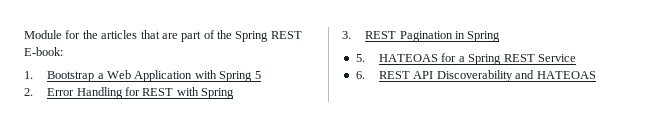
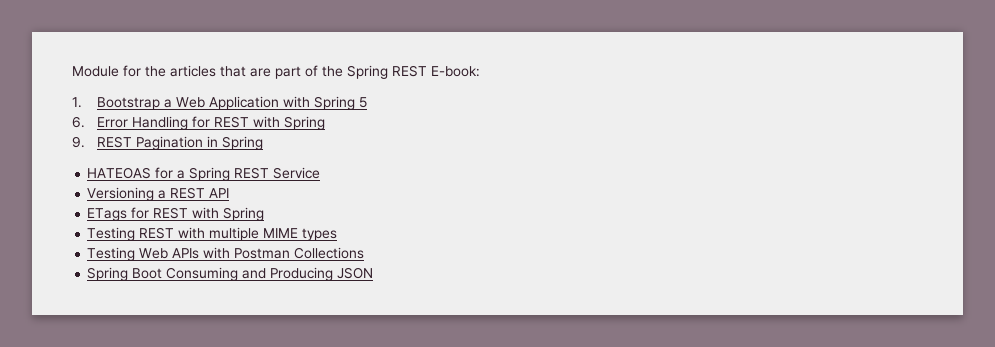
- 2. Error Handling for REST with Spring
+ 6. Error Handling for REST with Spring
- 3. REST Pagination in Spring
+ 9. REST Pagination in Spring
- 5. HATEOAS for a Spring REST Service
+ HATEOAS for a Spring REST Service
- 6. REST API Discoverability and HATEOAS
+ Versioning a REST API
+ ETags for REST with Spring
+ Testing REST with multiple MIME types
+ Testing Web APIs with Postman Collections
+ Spring Boot Consuming and Producing JSON

